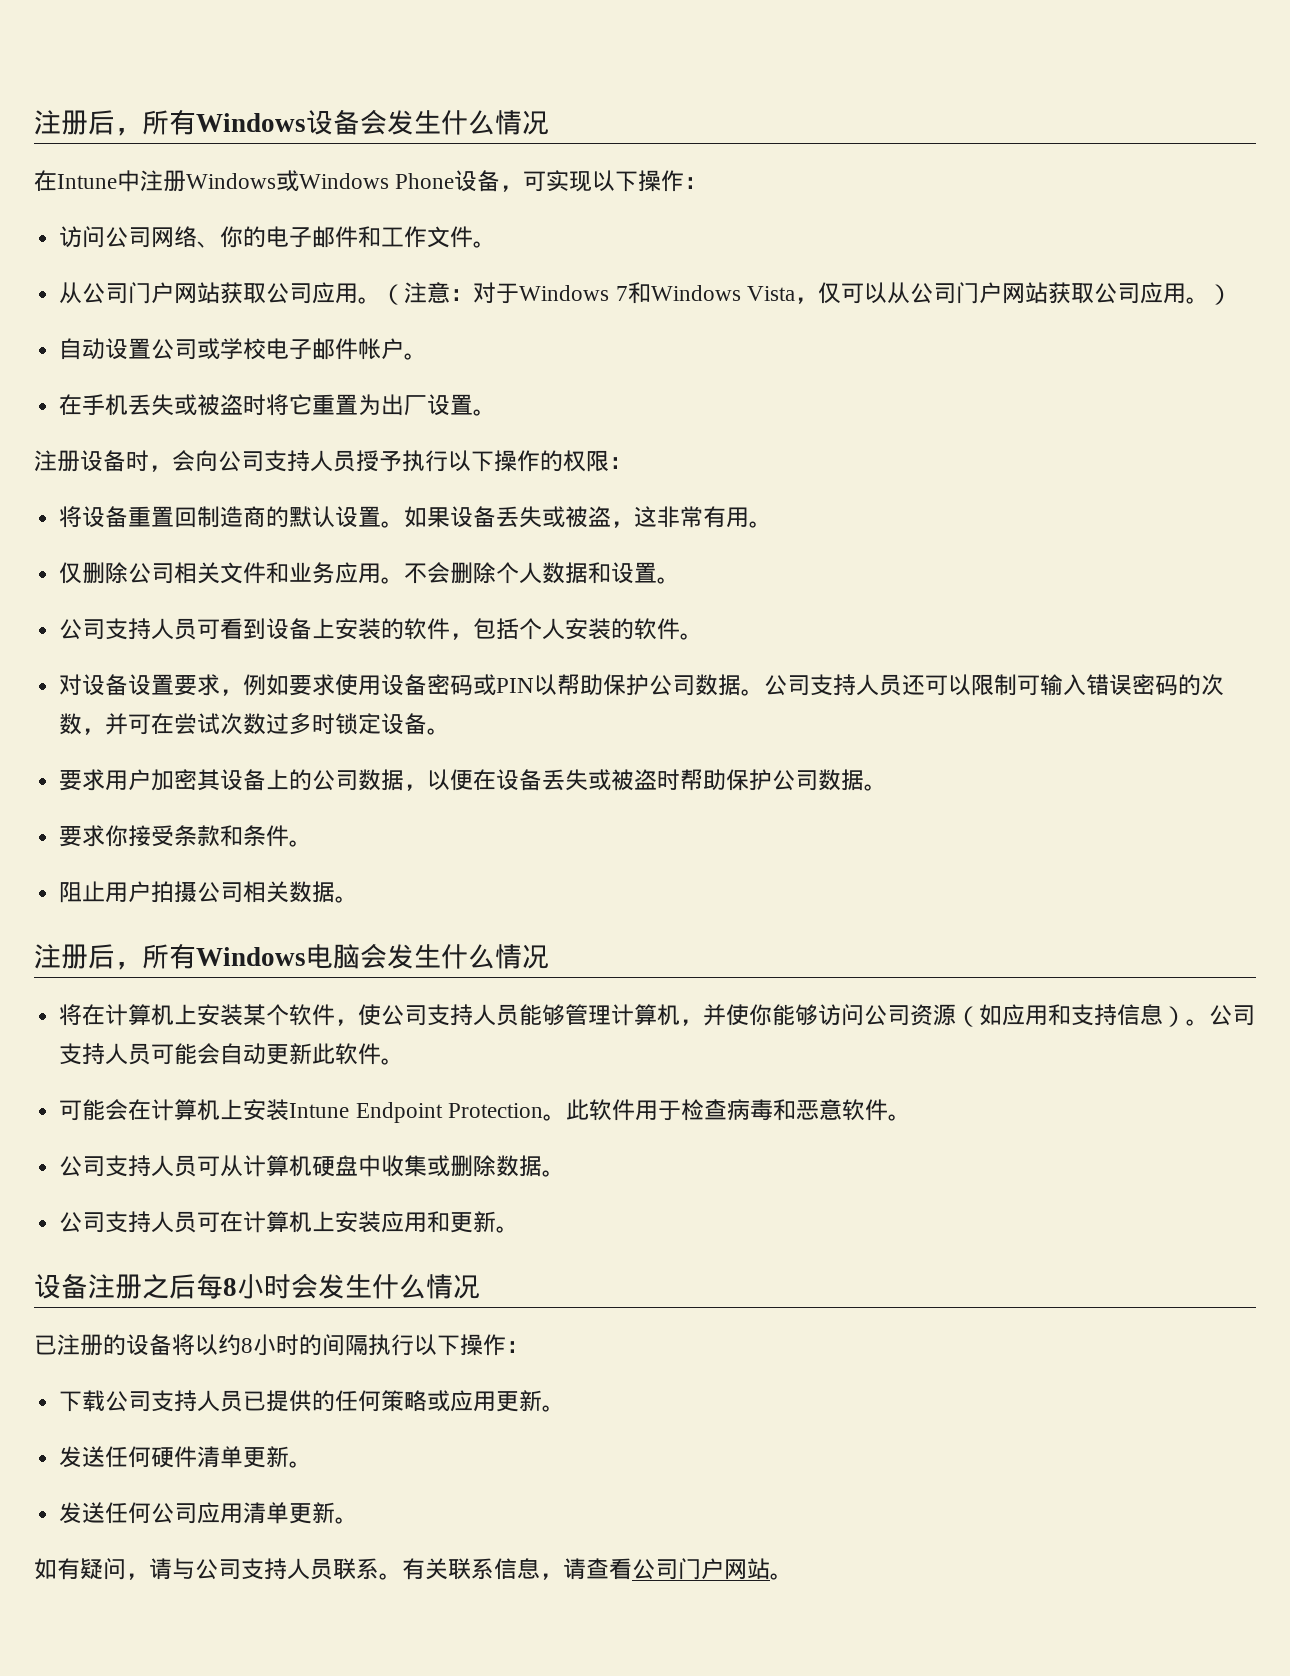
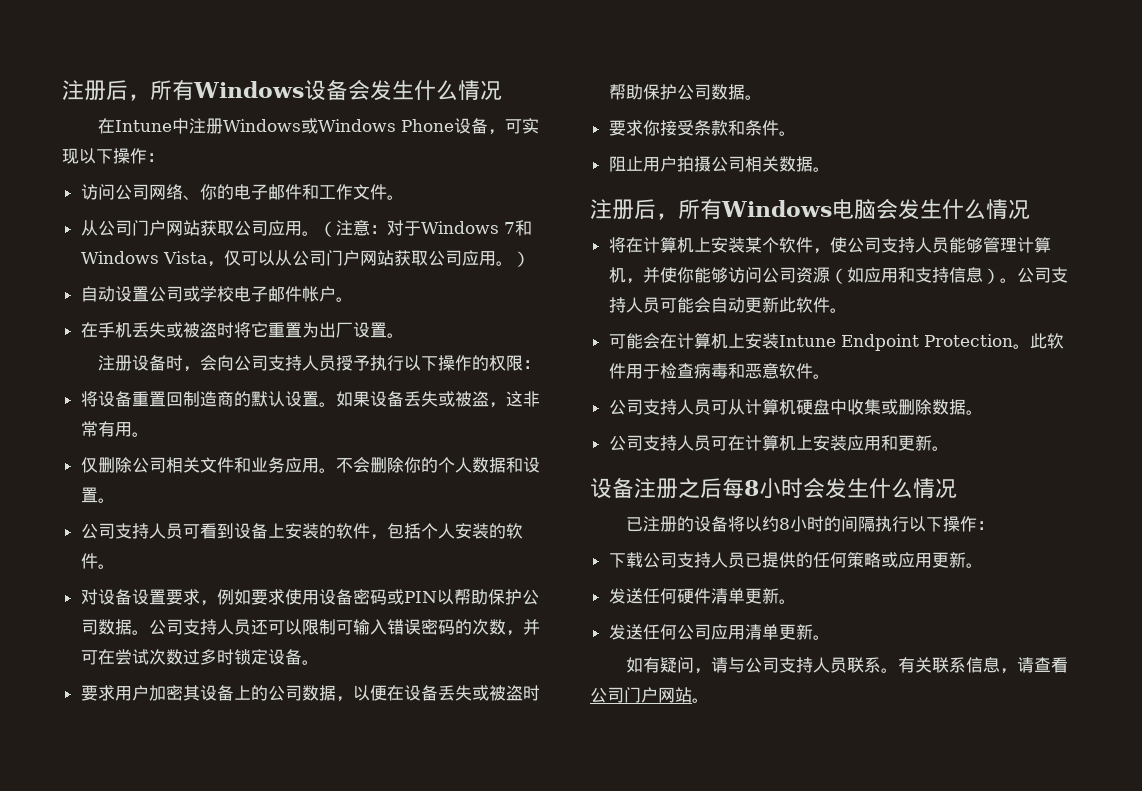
- 不会删除个人数据和设置。
+ 不会删除你的个人数据和设置。

